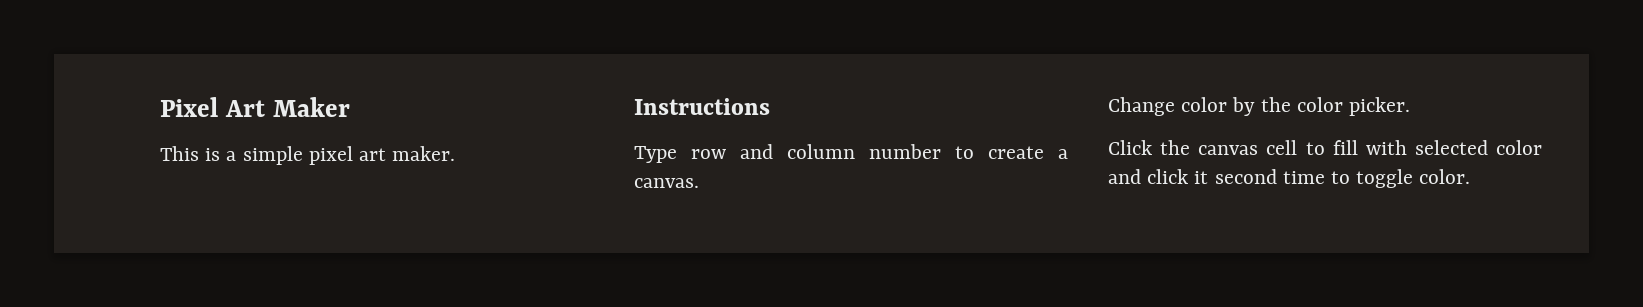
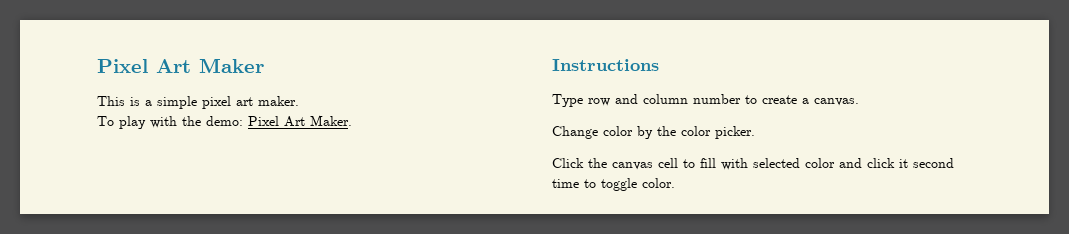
+ To play with the demo: Pixel Art Maker.

